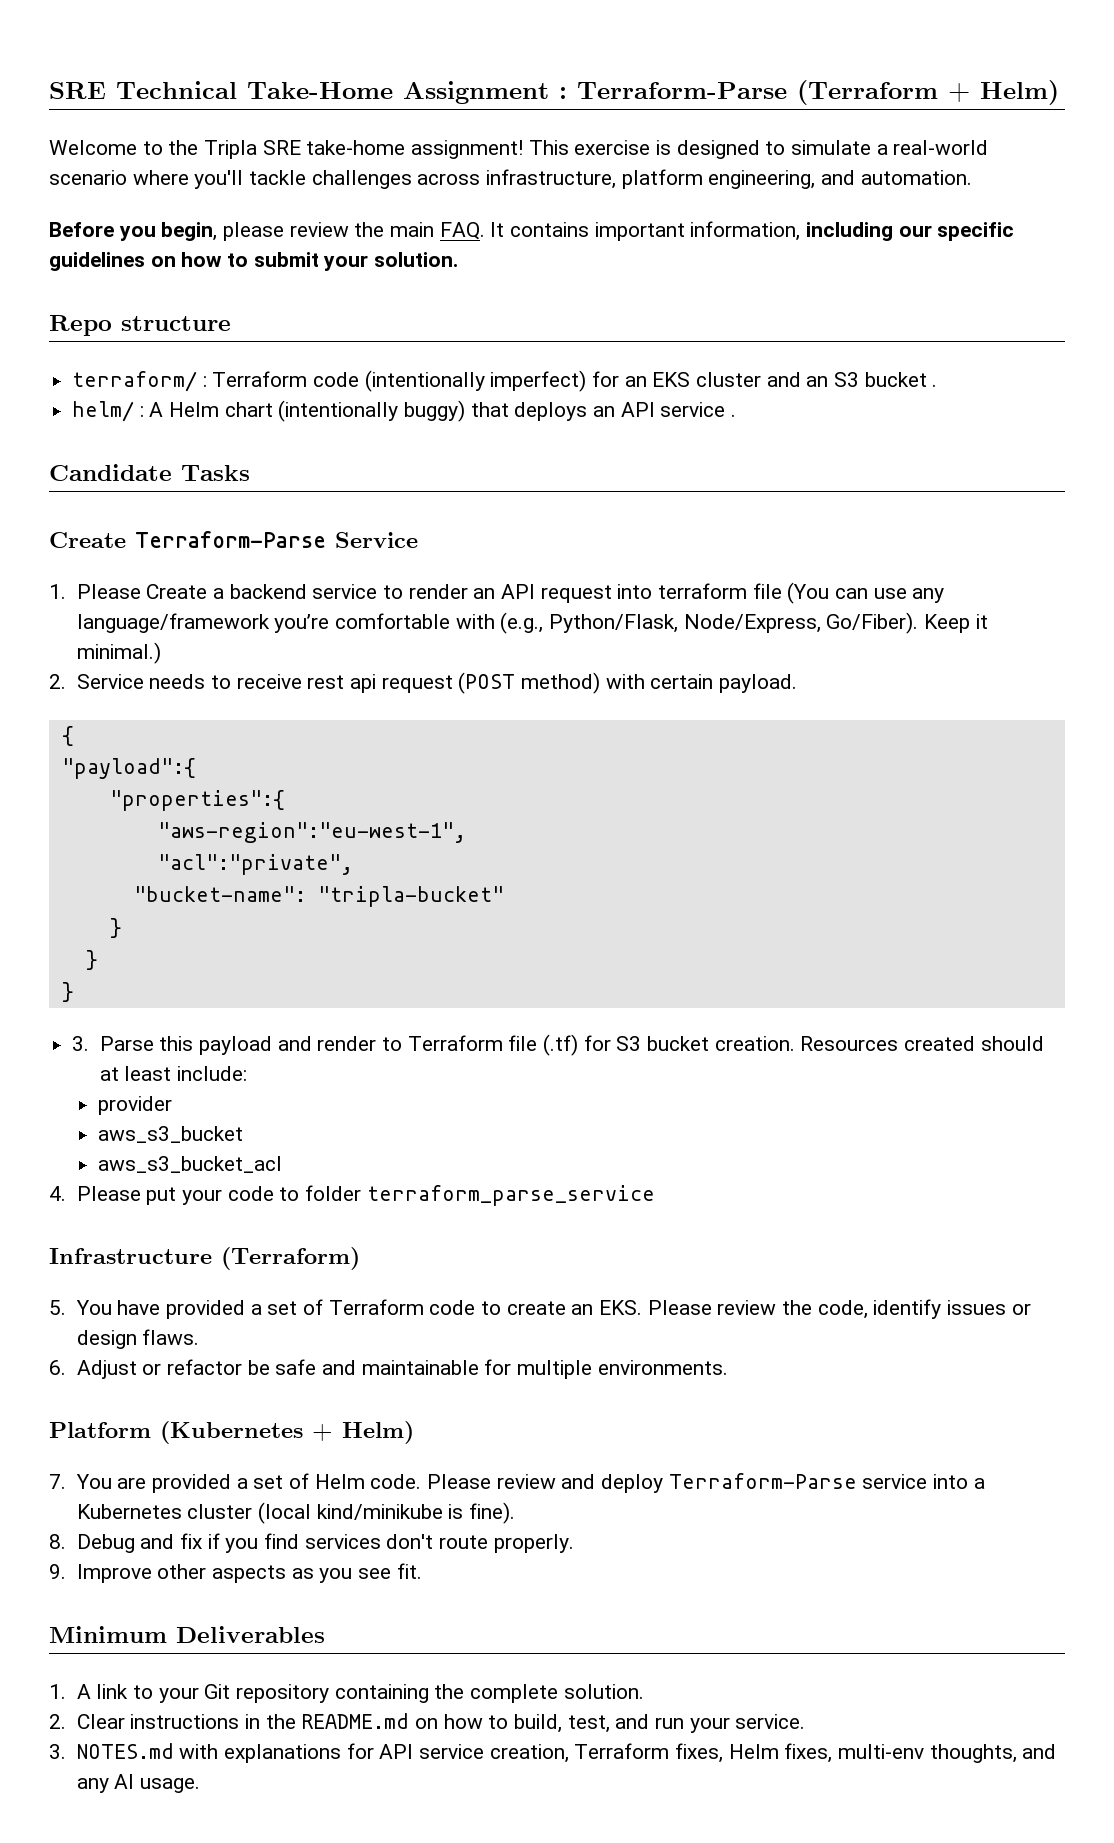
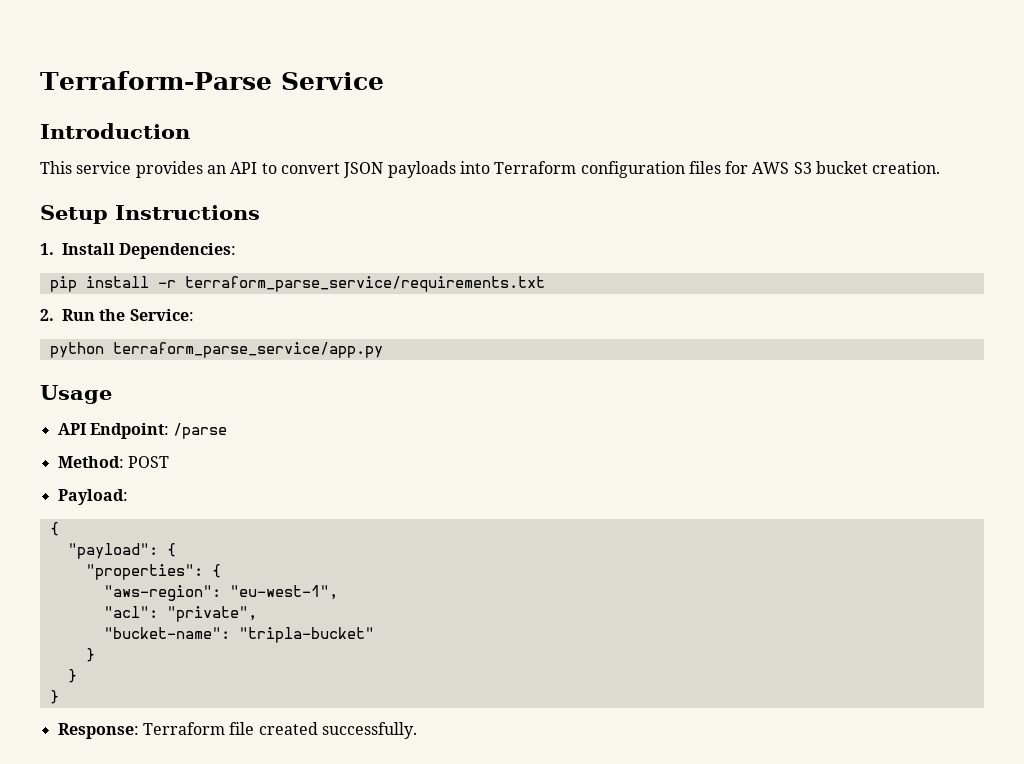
- SRE Technical Take-Home Assignment : Terraform-Parse (Terraform + Helm)
- Welcome to the Tripla SRE take-home assignment! This exercise is designed to simulate a real-world scenario where you'll tackle challenges across infrastructure, platform engineering, and automation.
- Before you begin, please review the main FAQ. It contains important information, including our specific guidelines on how to submit your solution.
- Repo structure
- terraform/ : Terraform code (intentionally imperfect) for an EKS cluster and an S3 bucket .
- helm/ : A Helm chart (intentionally buggy) that deploys an API service .
- Candidate Tasks
- Create Terraform-Parse Service
- 1. Please Create a backend service to render an API request into terraform file (You can use any language/framework you’re comfortable with (e.g., Python/Flask, Node/Express, Go/Fiber). Keep it minimal.)
- 2. Service needs to receive rest api request (POST method) with certain payload.
+ Terraform-Parse Service
+ Introduction
+ This service provides an API to convert JSON payloads into Terraform configuration files for AWS S3 bucket creation.
+ Setup Instructions
+ 1. Install Dependencies:
+ pip install -r terraform_parse_service/requirements.txt
+ 2. Run the Service:
+ python terraform_parse_service/app.py
+ Usage
+ API Endpoint: /parse
+ Method: POST
+ Payload:
  {
- "payload":{
- "properties":{
- "aws-region":"eu-west-1",
- "acl":"private",
+ "payload": {
+ "properties": {
+ "aws-region": "eu-west-1",
+ "acl": "private",
- 3. Parse this payload and render to Terraform file (.tf) for S3 bucket creation. Resources created should at least include:
- provider
- aws_s3_bucket
- aws_s3_bucket_acl
- 4. Please put your code to folder terraform_parse_service
- Infrastructure (Terraform)
- 5. You have provided a set of Terraform code to create an EKS. Please review the code, identify issues or design flaws.
- 6. Adjust or refactor be safe and maintainable for multiple environments.
- Platform (Kubernetes + Helm)
- 7. You are provided a set of Helm code. Please review and deploy Terraform-Parse service into a Kubernetes cluster (local kind/minikube is fine).
- 8. Debug and fix if you find services don't route properly.
- 9. Improve other aspects as you see fit.
- Minimum Deliverables
- 1. A link to your Git repository containing the complete solution.
- 2. Clear instructions in the README.md on how to build, test, and run your service.
- 3. NOTES.md with explanations for API service creation, Terraform fixes, Helm fixes, multi-env thoughts, and any AI usage.
+ Response: Terraform file created successfully.

